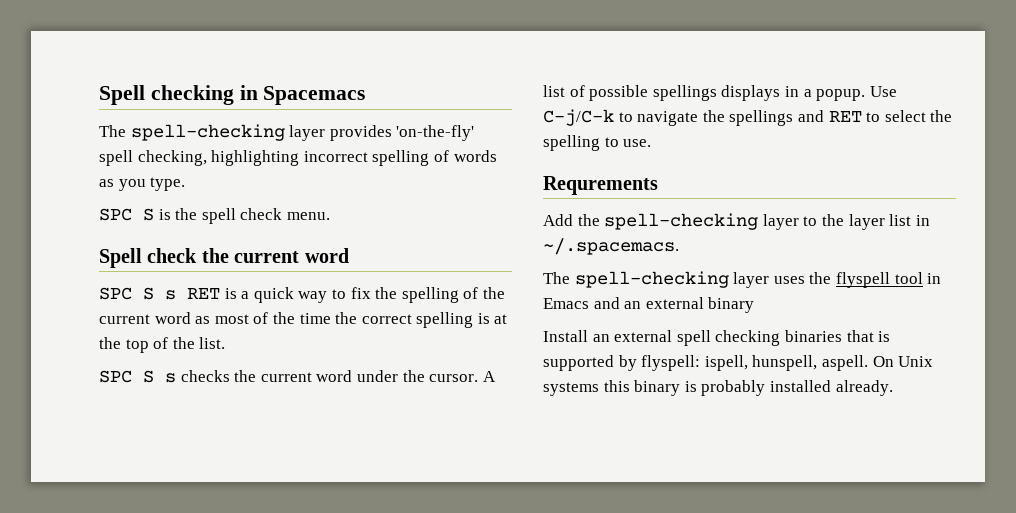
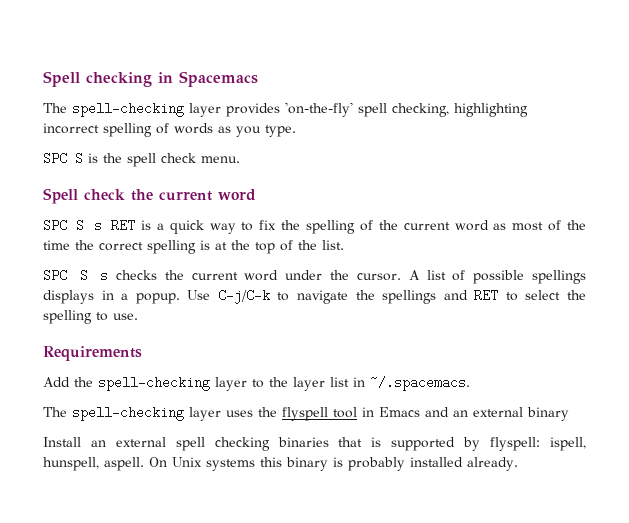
- Requrements
+ Requirements

